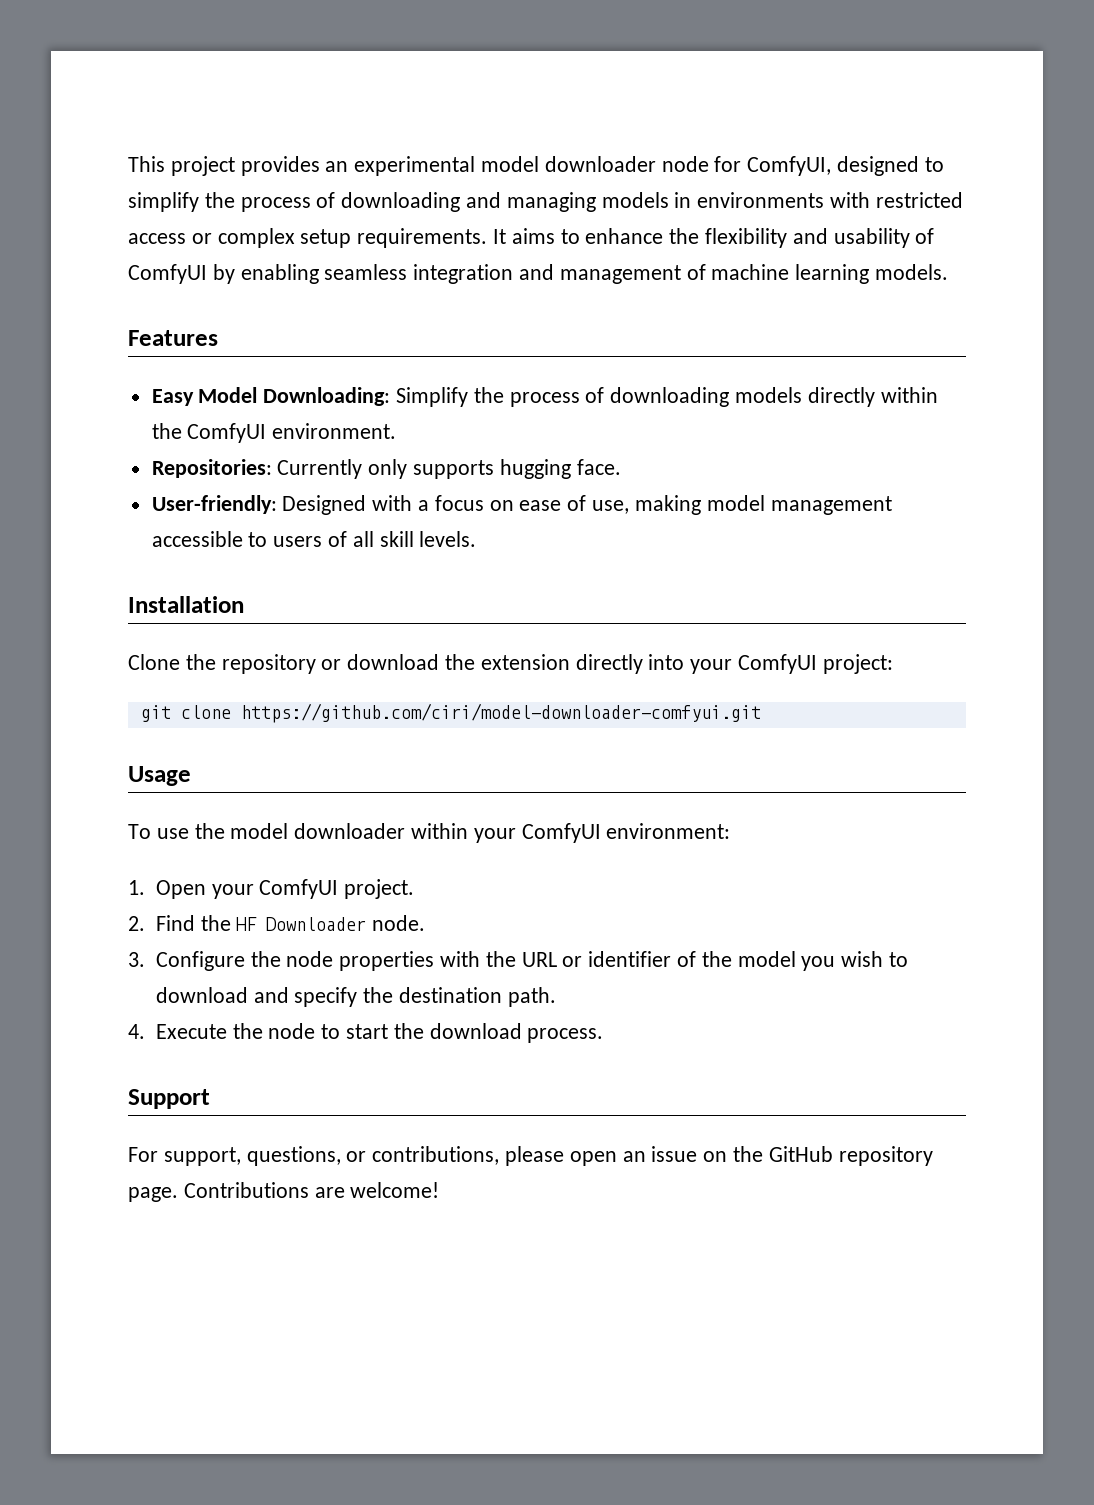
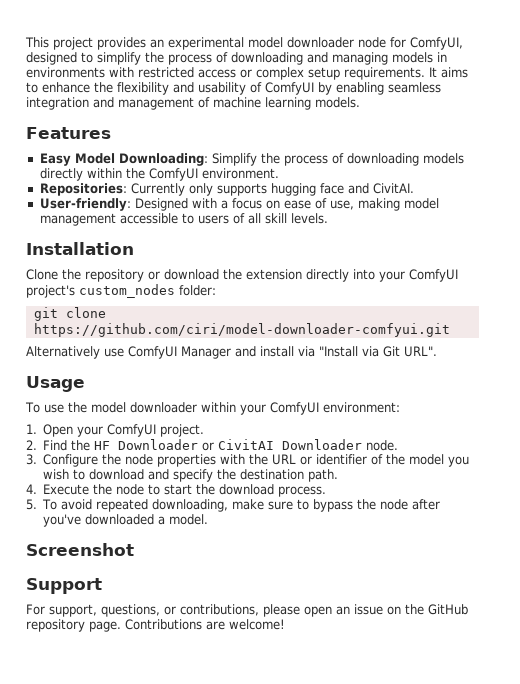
- Repositories: Currently only supports hugging face.
+ Repositories: Currently only supports hugging face and CivitAI.
- Clone the repository or download the extension directly into your ComfyUI project:
+ Clone the repository or download the extension directly into your ComfyUI project's custom_nodes folder:
+ Alternatively use ComfyUI Manager and install via "Install via Git URL".
- 2. Find the HF Downloader node.
+ 2. Find the HF Downloader or CivitAI Downloader node.
+ 5. To avoid repeated downloading, make sure to bypass the node after you've downloaded a model.
+ Screenshot

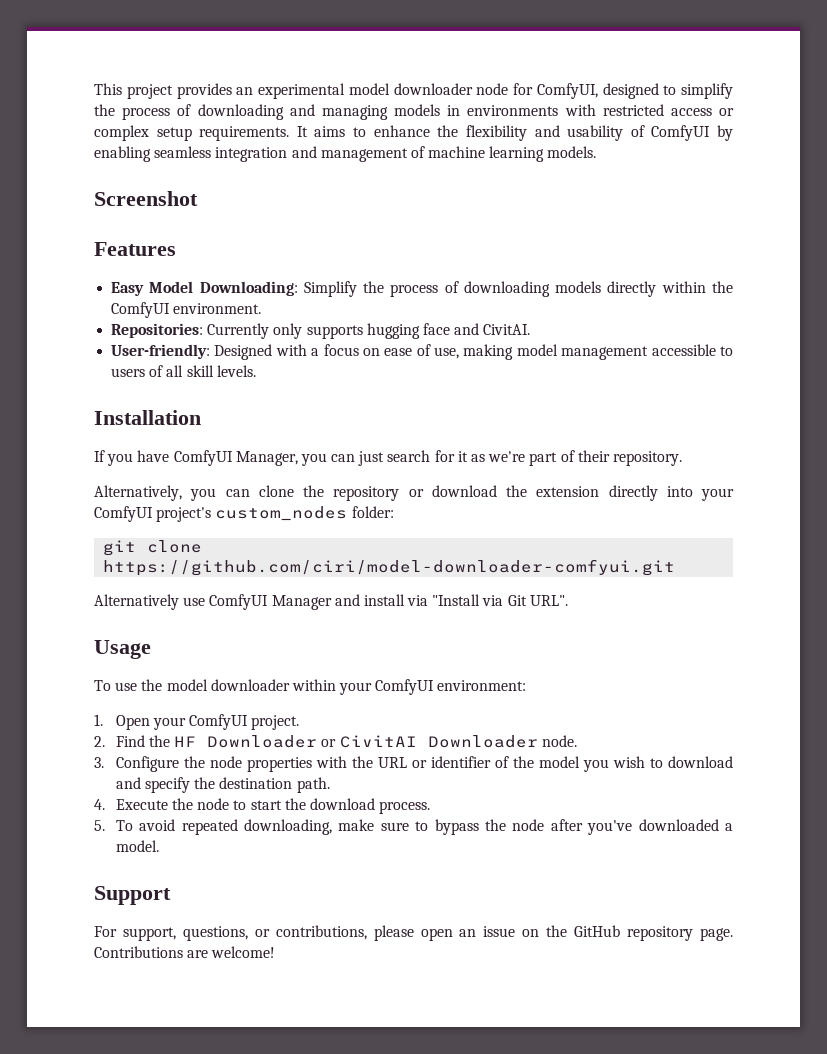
+ Screenshot
- Clone the repository or download the extension directly into your ComfyUI project's custom_nodes folder:
+ If you have ComfyUI Manager, you can just search for it as we're part of their repository.
+ Alternatively, you can clone the repository or download the extension directly into your ComfyUI project's custom_nodes folder:
- Screenshot

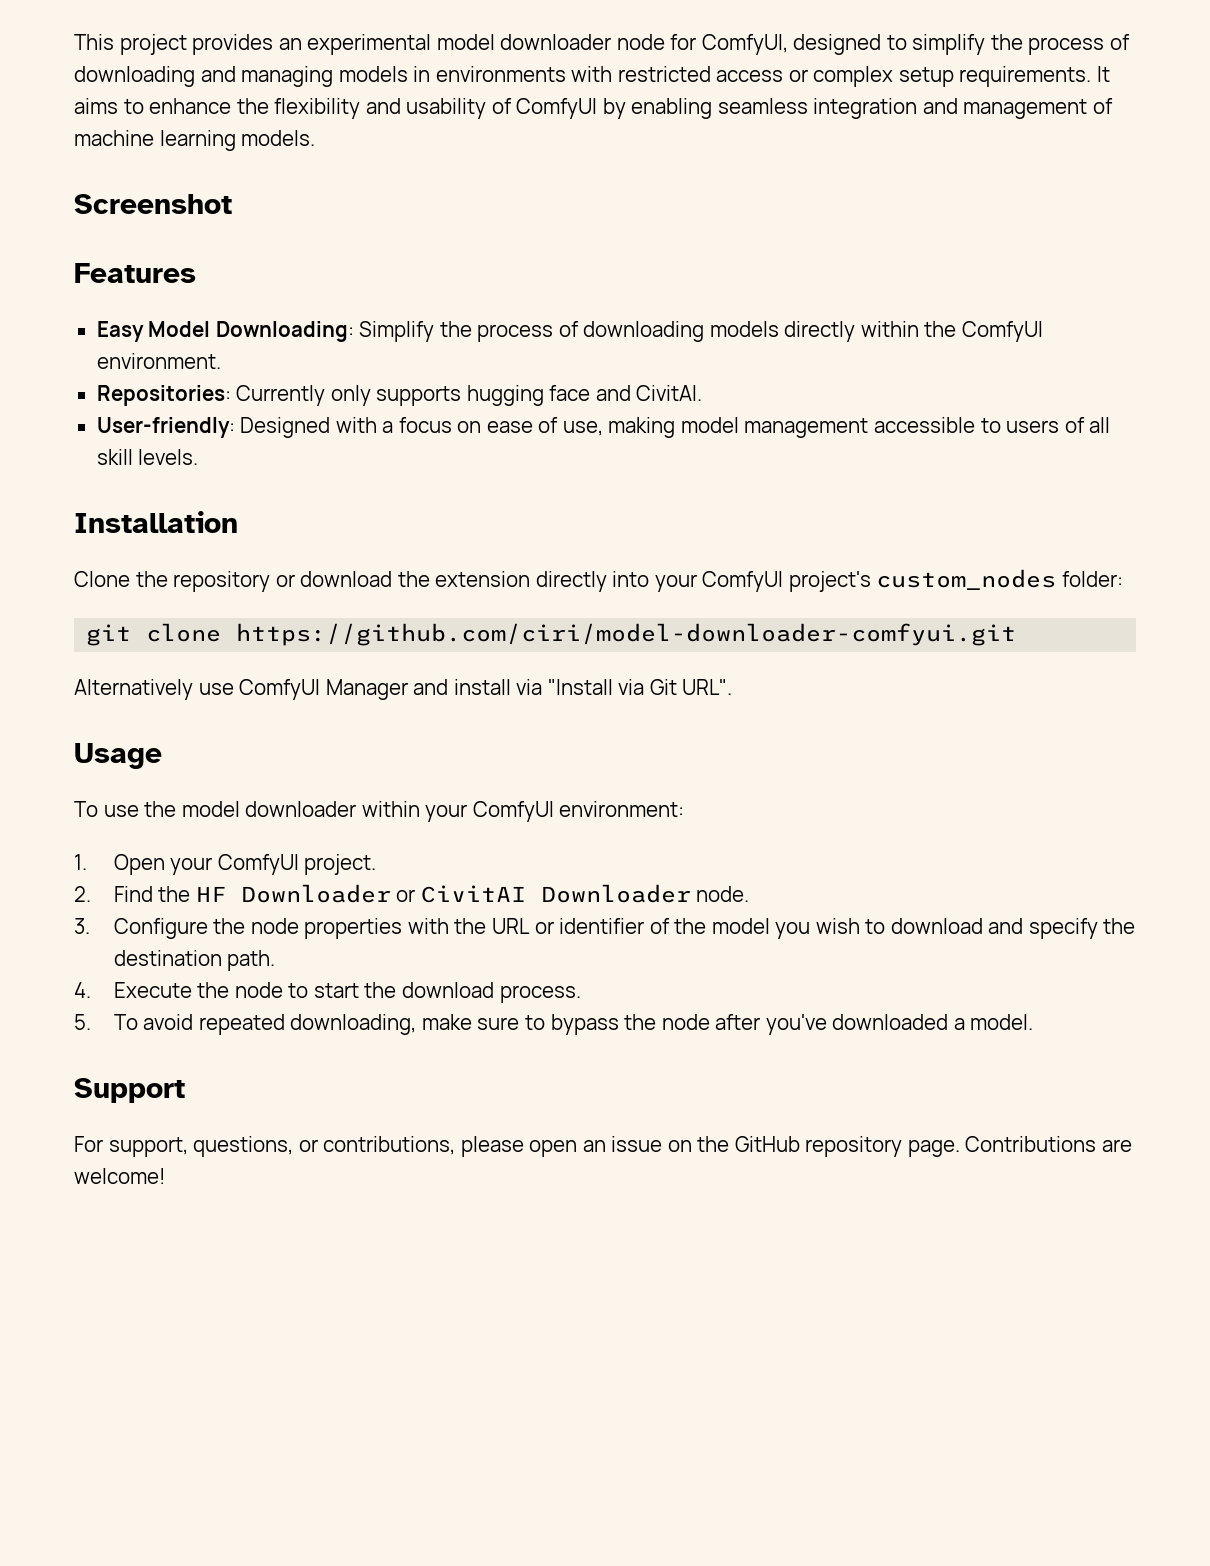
- If you have ComfyUI Manager, you can just search for it as we're part of their repository.
- Alternatively, you can clone the repository or download the extension directly into your ComfyUI project's custom_nodes folder:
+ Clone the repository or download the extension directly into your ComfyUI project's custom_nodes folder:

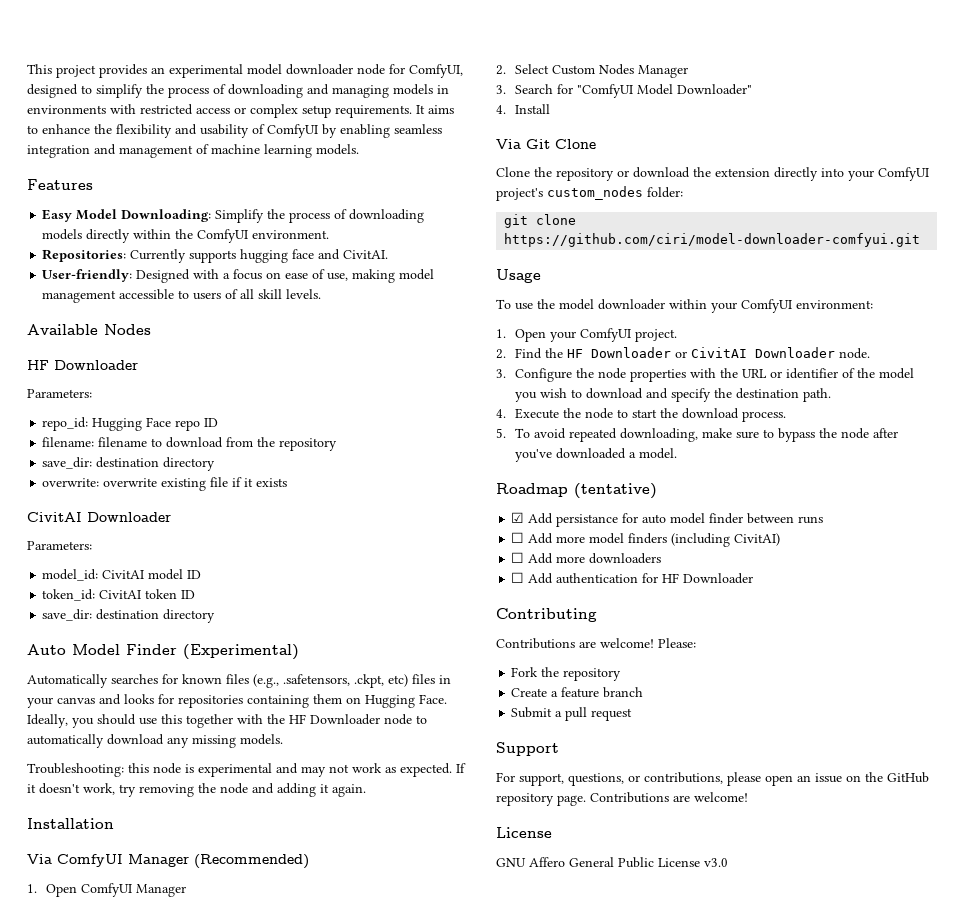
- Screenshot
- Repositories: Currently only supports hugging face and CivitAI.
+ Repositories: Currently supports hugging face and CivitAI.
+ Available Nodes
+ HF Downloader
+ Parameters:
+ repo_id: Hugging Face repo ID
+ filename: filename to download from the repository
+ save_dir: destination directory
+ overwrite: overwrite existing file if it exists
+ CivitAI Downloader
+ Parameters:
+ model_id: CivitAI model ID
+ token_id: CivitAI token ID
+ save_dir: destination directory
+ Auto Model Finder (Experimental)
+ Automatically searches for known files (e.g., .safetensors, .ckpt, etc) files in your canvas and looks for repositories containing them on Hugging Face. Ideally, you should use this together with the HF Downloader node to automatically download any missing models.
+ Troubleshooting: this node is experimental and may not work as expected. If it doesn't work, try removing the node and adding it again.
  Installation
+ Via ComfyUI Manager (Recommended)
+ 1. Open ComfyUI Manager
+ 2. Select Custom Nodes Manager
+ 3. Search for "ComfyUI Model Downloader"
+ 4. Install
+ Via Git Clone
- Alternatively use ComfyUI Manager and install via "Install via Git URL".
+ Roadmap (tentative)
+ ☑ Add persistance for auto model finder between runs
+ ☐ Add more model finders (including CivitAI)
+ ☐ Add more downloaders
+ ☐ Add authentication for HF Downloader
+ Contributing
+ Contributions are welcome! Please:
+ Fork the repository
+ Create a feature branch
+ Submit a pull request
  For support, questions, or contributions, please open an issue on the GitHub repository page. Contributions are welcome!
+ License
+ GNU Affero General Public License v3.0

